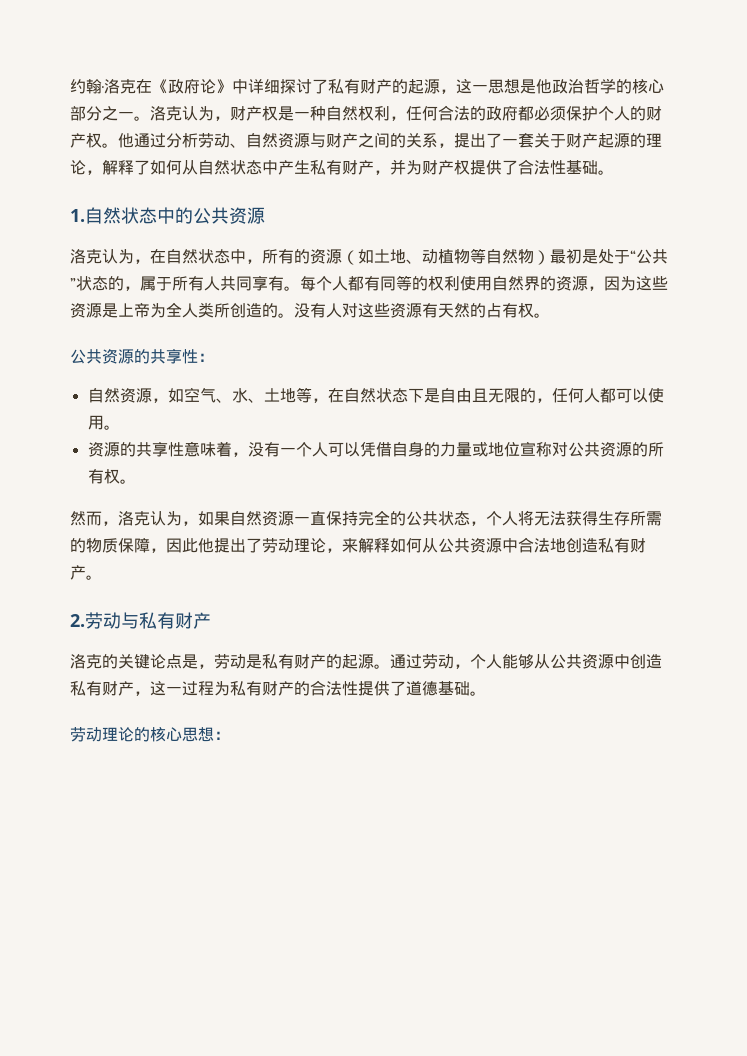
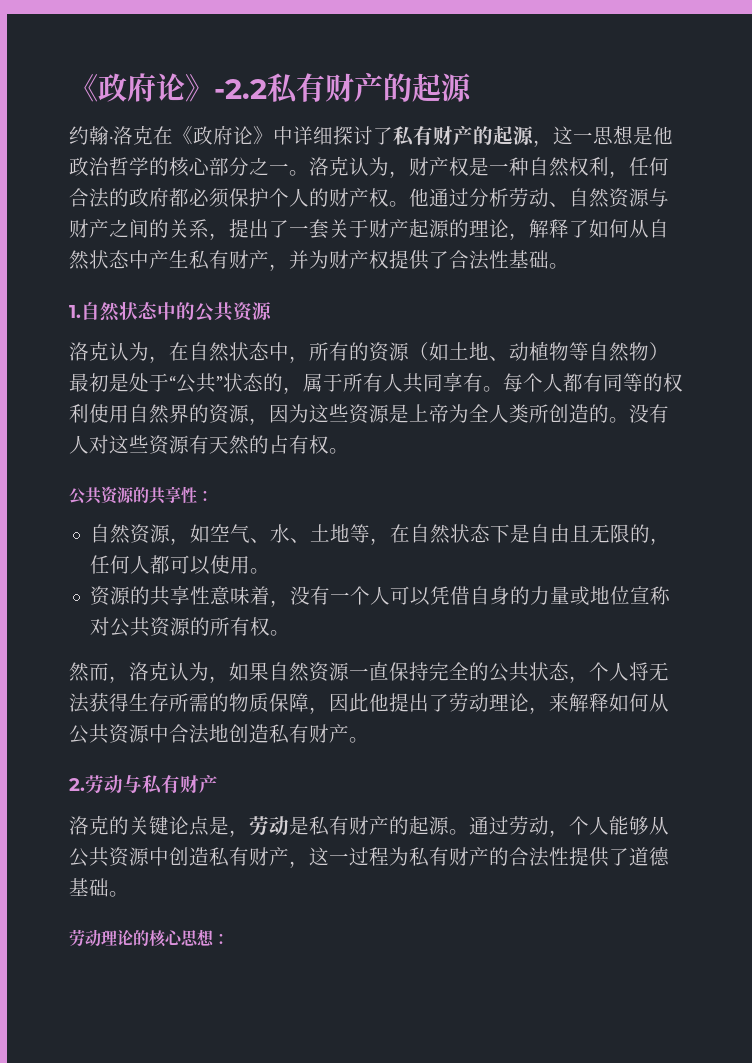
+ 《政府论》-2.2私有财产的起源

